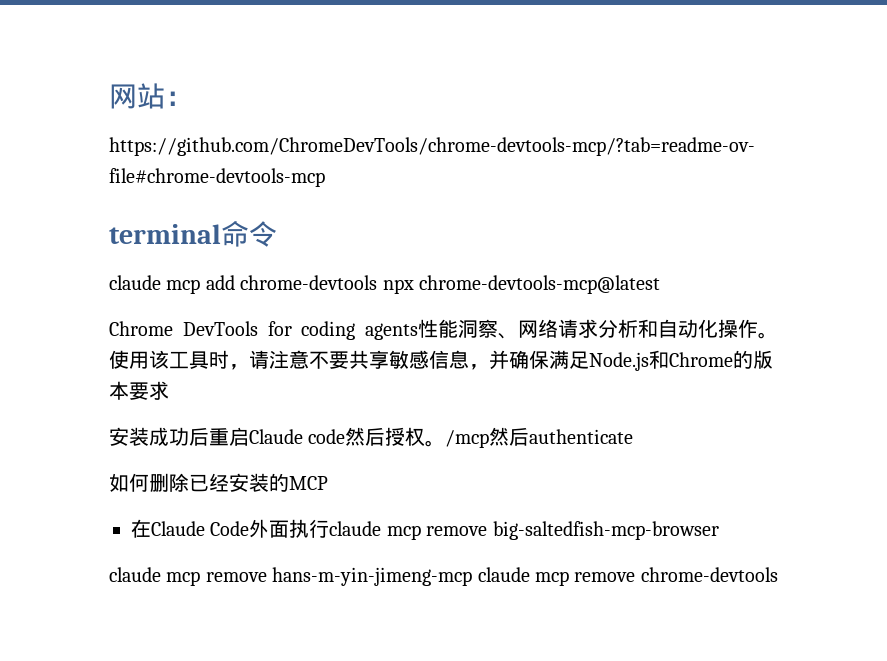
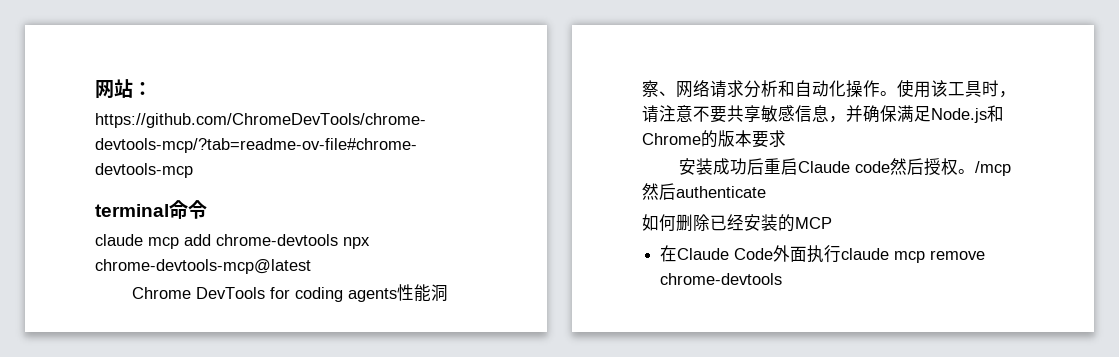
- 在Claude Code外面执行claude mcp remove big-saltedfish-mcp-browser
- claude mcp remove hans-m-yin-jimeng-mcp claude mcp remove chrome-devtools
+ 在Claude Code外面执行claude mcp remove chrome-devtools

